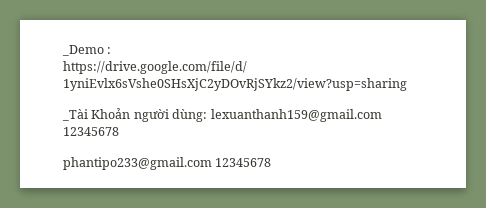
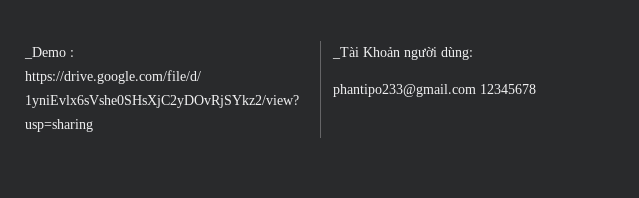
- _Tài Khoản người dùng: lexuanthanh159@gmail.com 12345678
+ _Tài Khoản người dùng:

